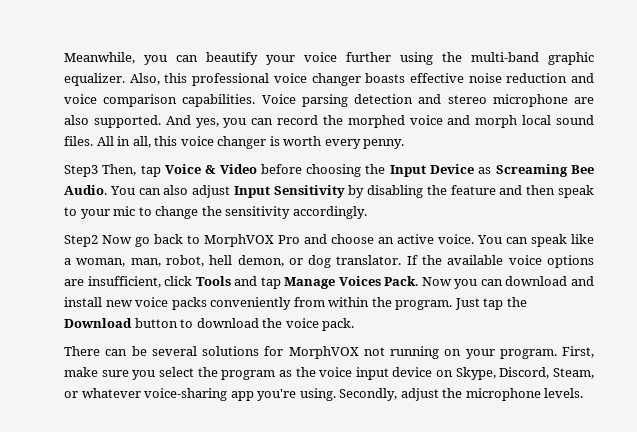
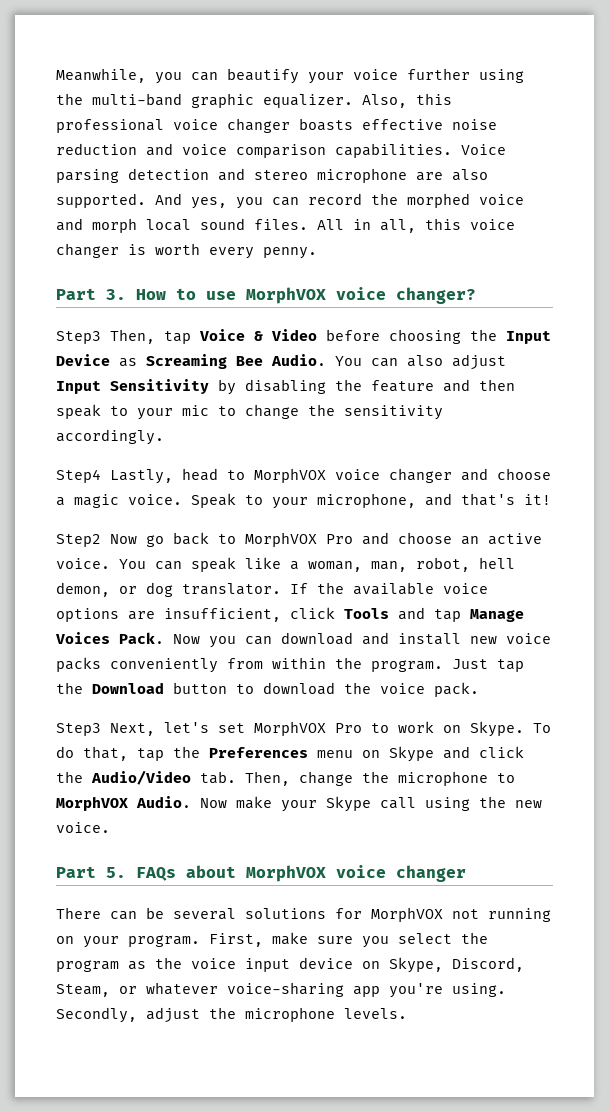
+ Part 3. How to use MorphVOX voice changer?
+ Step4 Lastly, head to MorphVOX voice changer and choose a magic voice. Speak to your microphone, and that's it!
+ Step3 Next, let's set MorphVOX Pro to work on Skype. To do that, tap the Preferences menu on Skype and click the Audio/Video tab. Then, change the microphone to MorphVOX Audio. Now make your Skype call using the new voice.
+ Part 5. FAQs about MorphVOX voice changer

